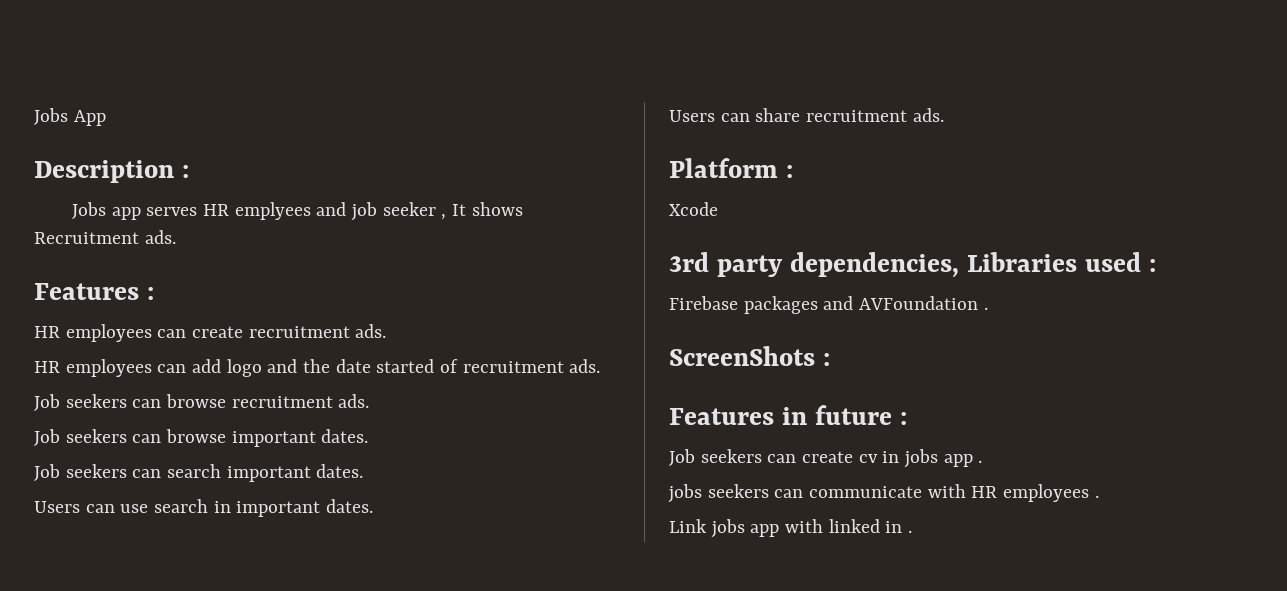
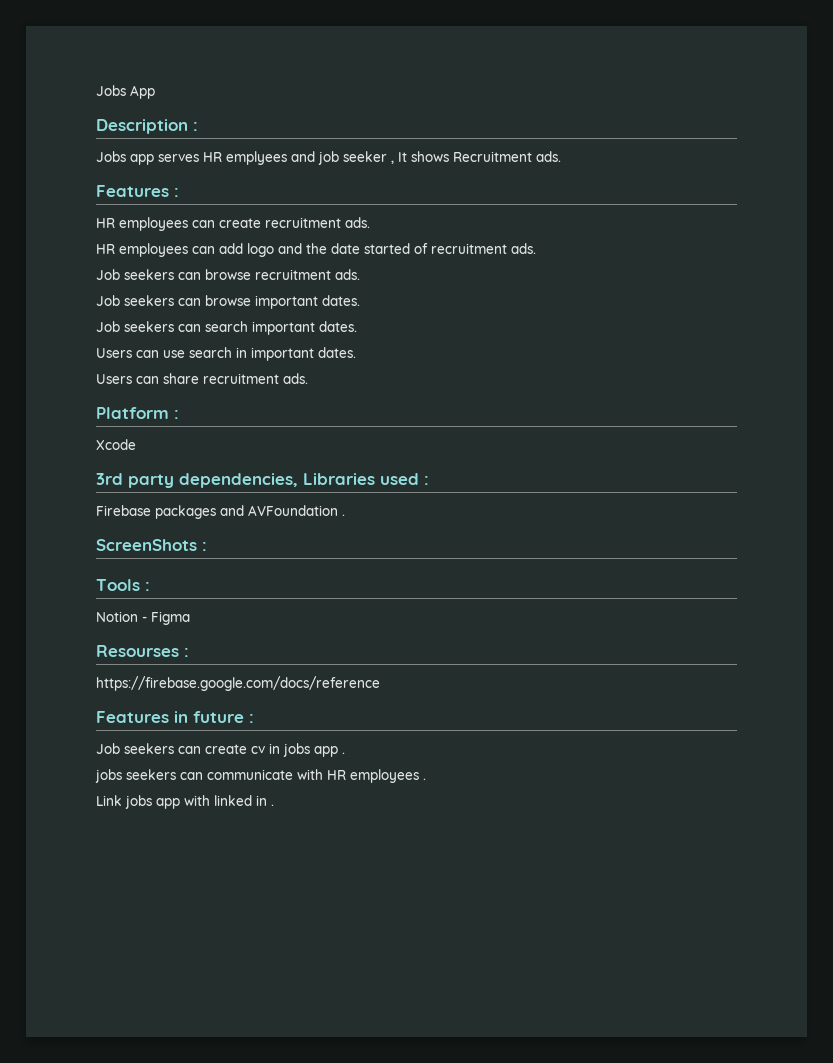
+ Tools :
+ Notion - Figma
+ Resourses :
+ https://firebase.google.com/docs/reference

